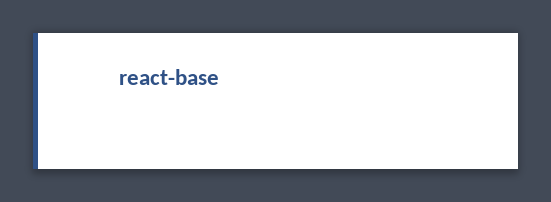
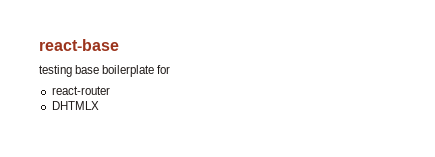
+ testing base boilerplate for
+ react-router
+ DHTMLX

